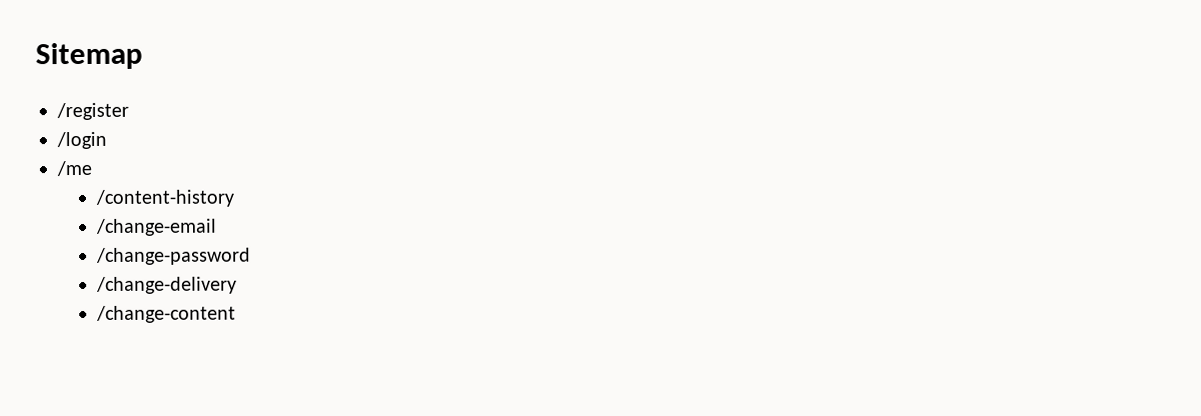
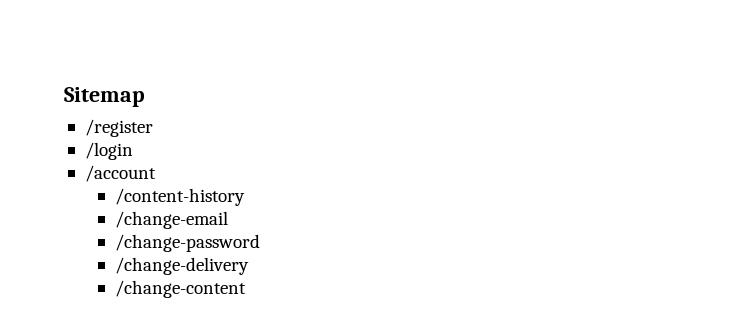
- /me
+ /account

